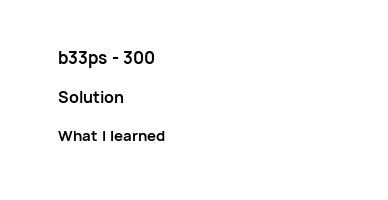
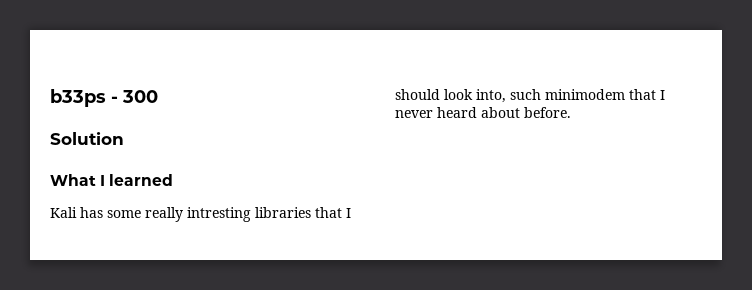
+ Kali has some really intresting libraries that I should look into, such minimodem that I never heard about before.

